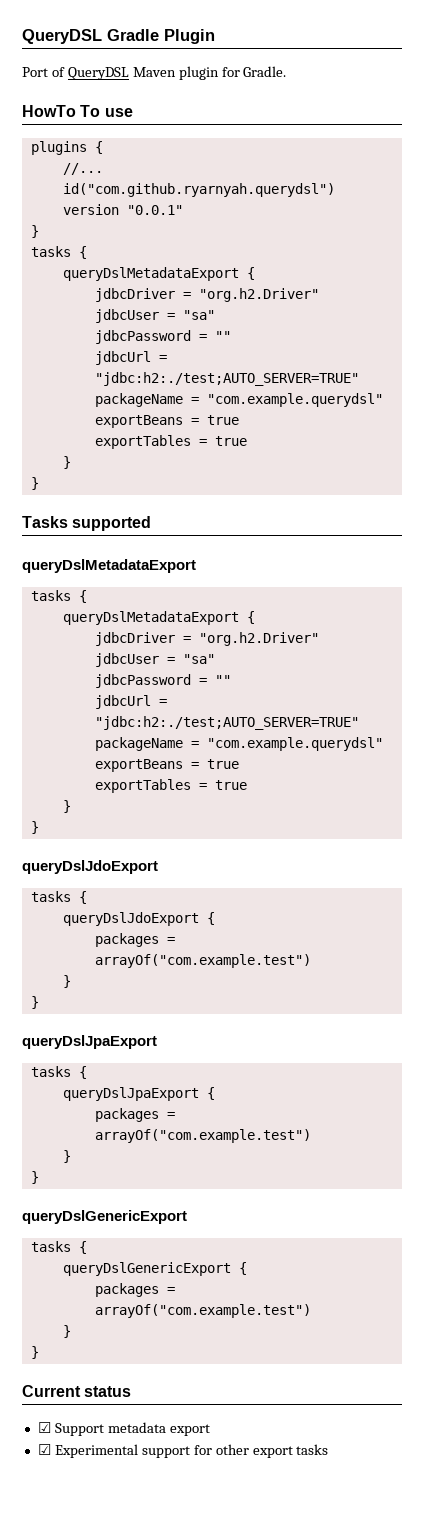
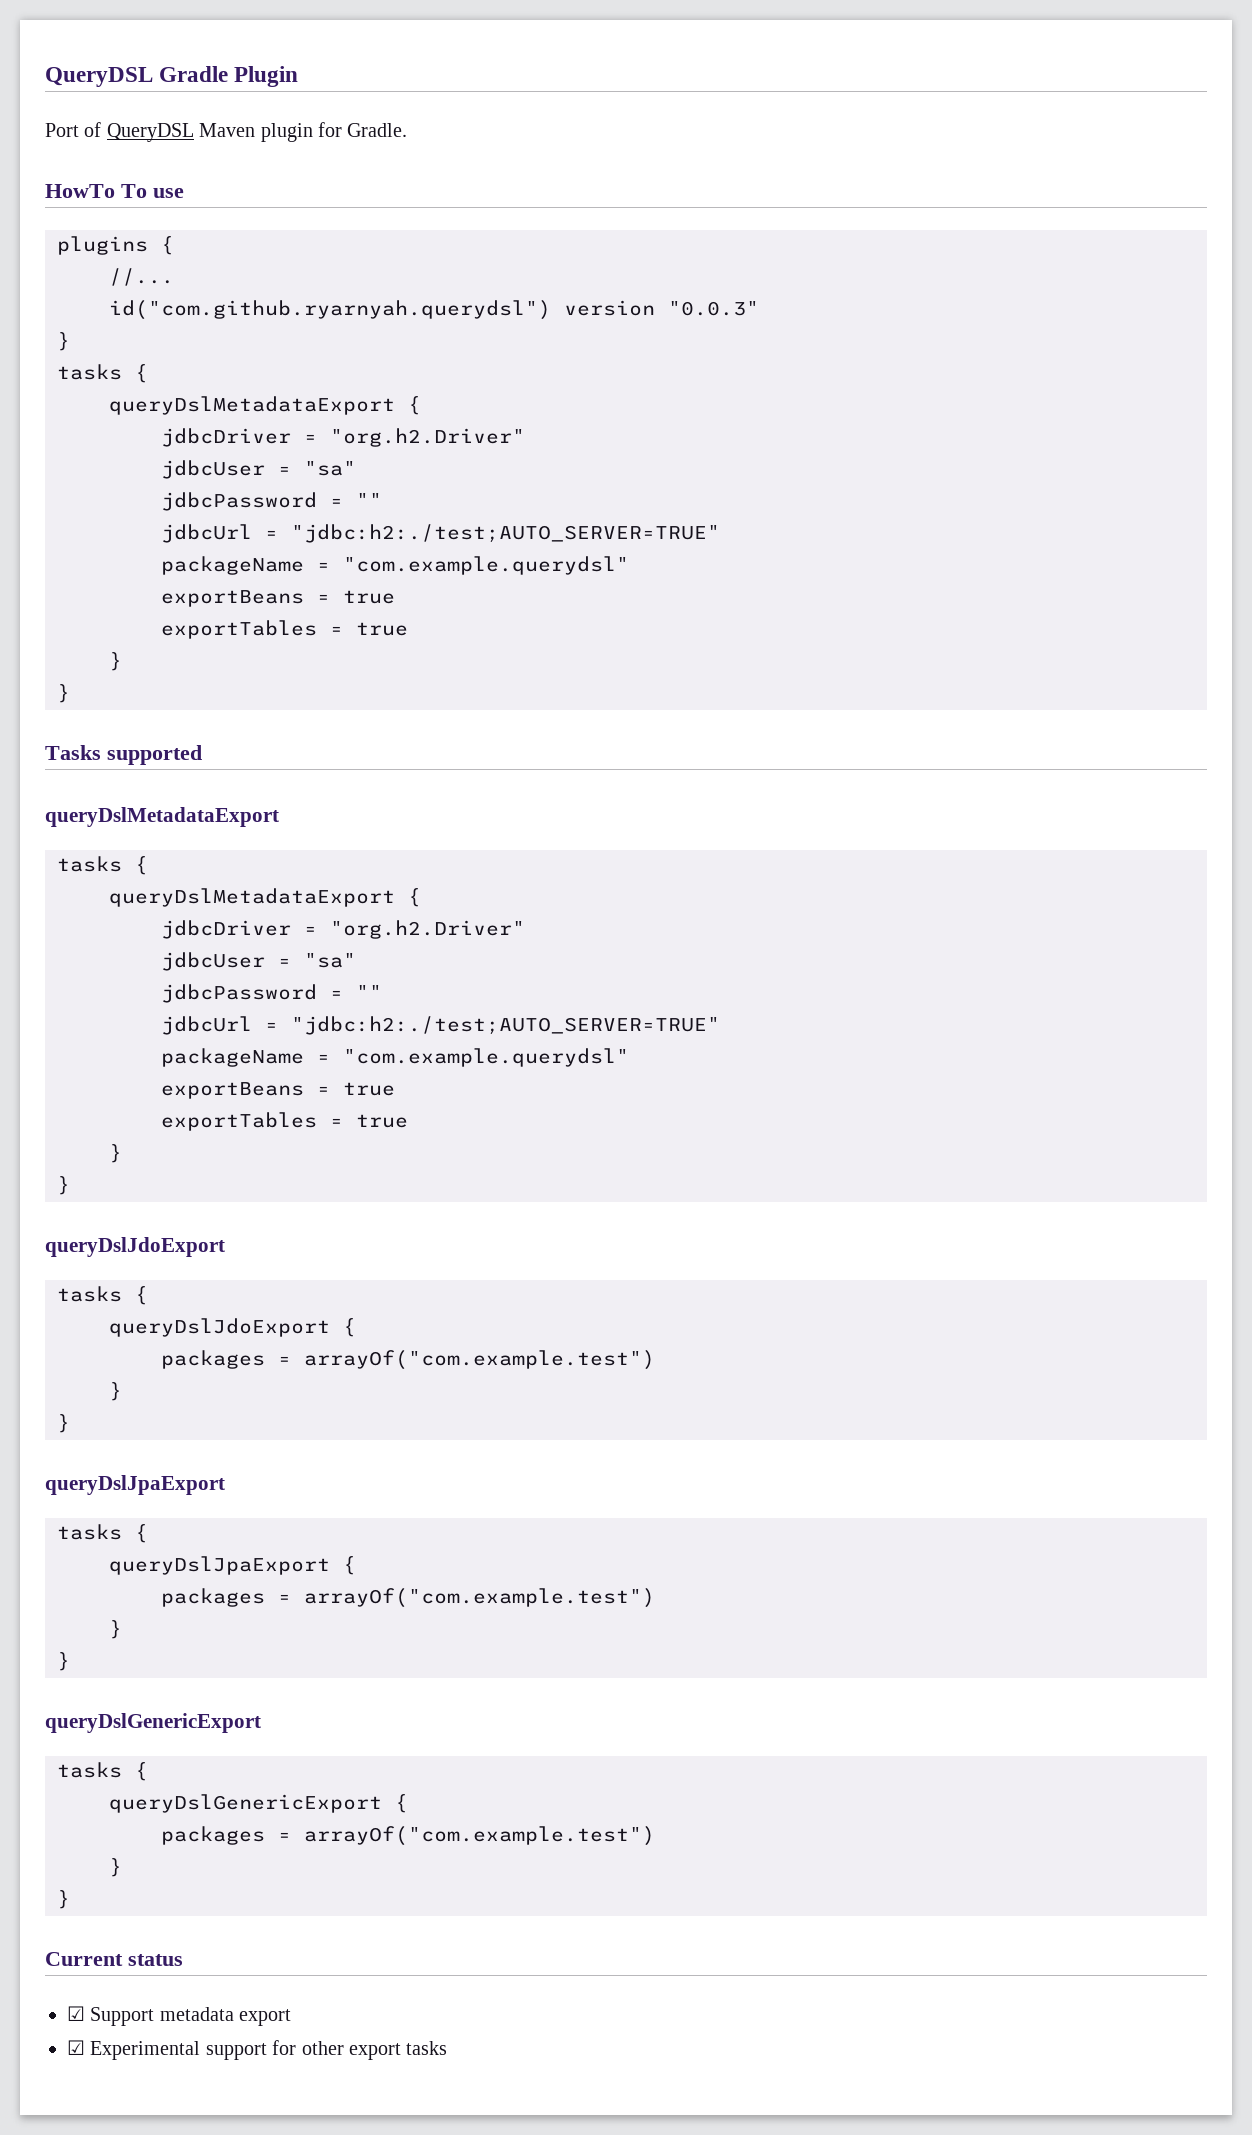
- id("com.github.ryarnyah.querydsl") version "0.0.1"
+ id("com.github.ryarnyah.querydsl") version "0.0.3"

